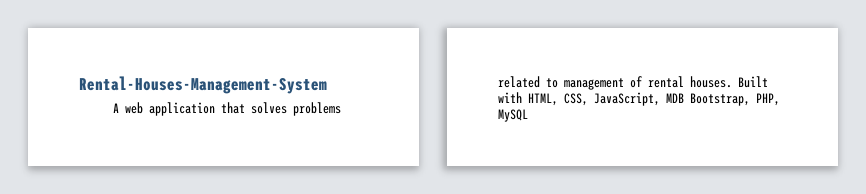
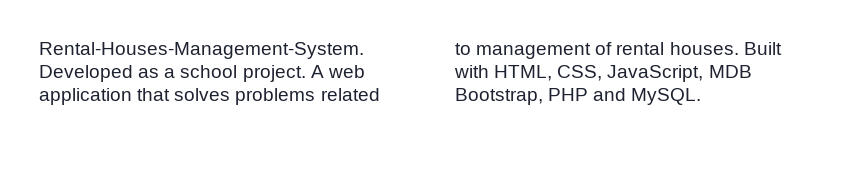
- Rental-Houses-Management-System
- A web application that solves problems related to management of rental houses.
+ Rental-Houses-Management-System. Developed as a school project. A web application that solves problems related to management of rental houses.
- Built with HTML, CSS, JavaScript, MDB Bootstrap, PHP, MySQL
+ Built with HTML, CSS, JavaScript, MDB Bootstrap, PHP and MySQL.

